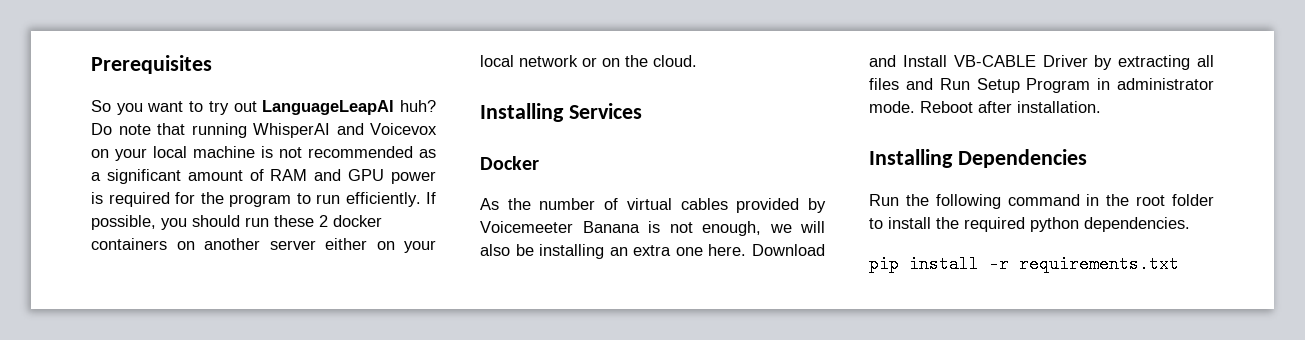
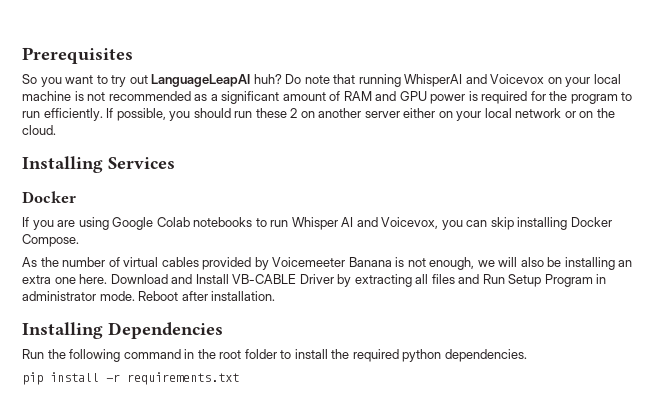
- If possible, you should run these 2 docker containers on another server either on your local network or on the cloud.
+ If possible, you should run these 2 on another server either on your local network or on the cloud.
+ If you are using Google Colab notebooks to run Whisper AI and Voicevox, you can skip installing Docker Compose.

